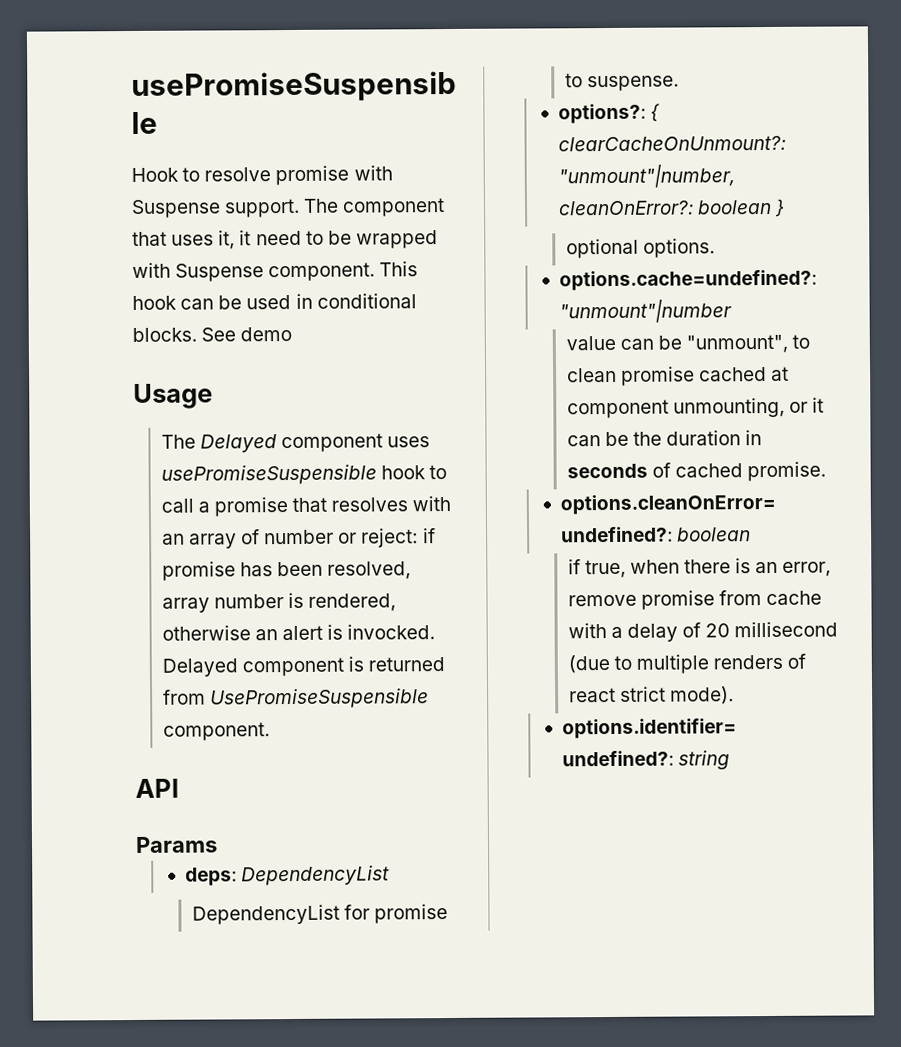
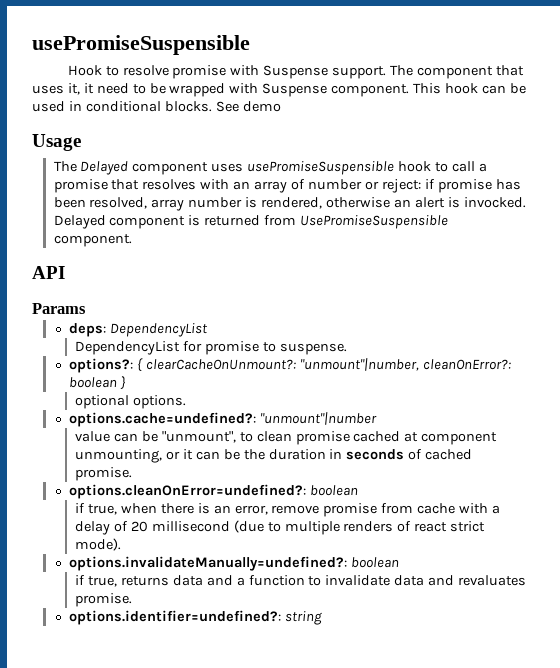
+ options.invalidateManually=undefined?: boolean
+ if true, returns data and a function to invalidate data and revaluates promise.

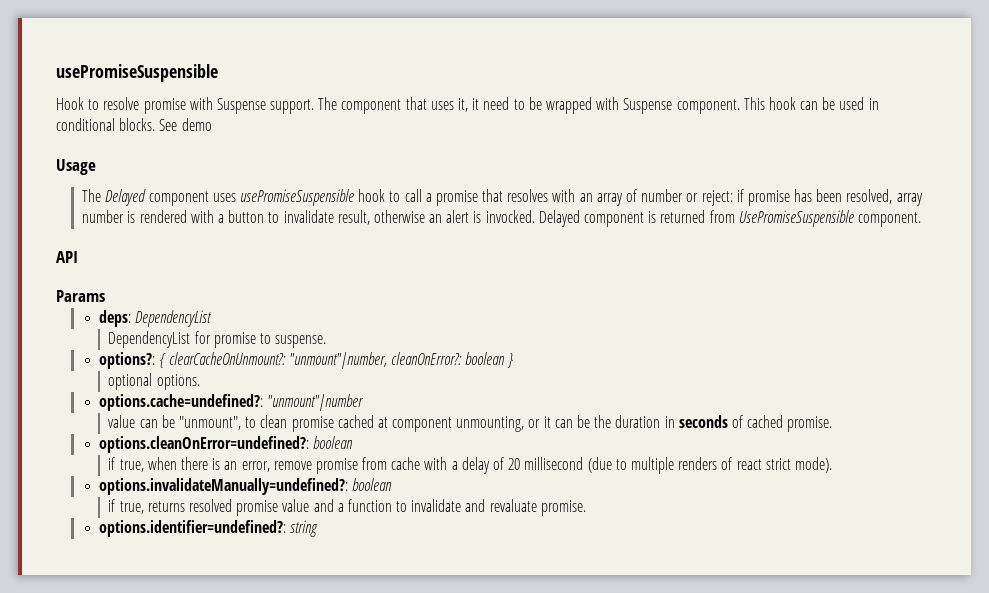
- The Delayed component uses usePromiseSuspensible hook to call a promise that resolves with an array of number or reject: if promise has been resolved, array number is rendered, otherwise an alert is invocked.
+ The Delayed component uses usePromiseSuspensible hook to call a promise that resolves with an array of number or reject: if promise has been resolved, array number is rendered with a button to invalidate result, otherwise an alert is invocked.
- if true, returns data and a function to invalidate data and revaluates promise.
+ if true, returns resolved promise value and a function to invalidate and revaluate promise.

